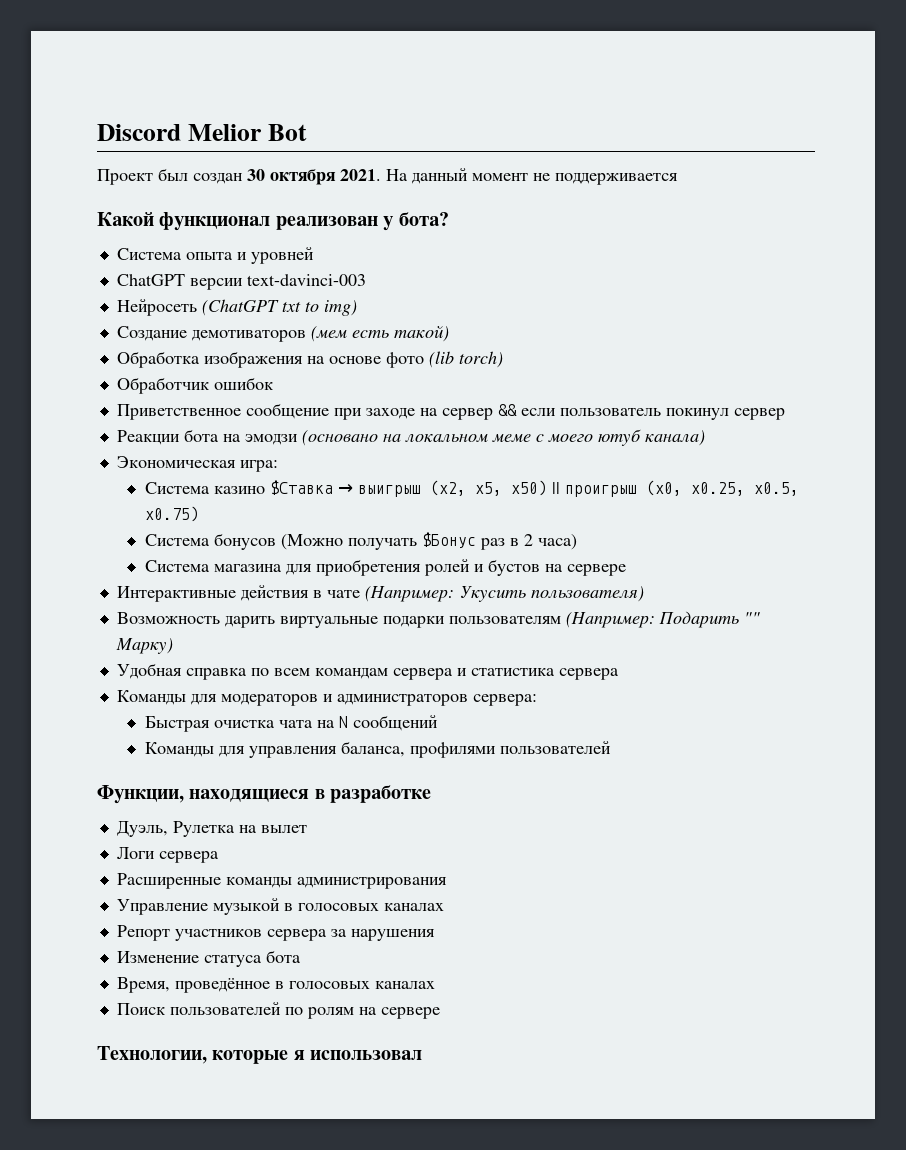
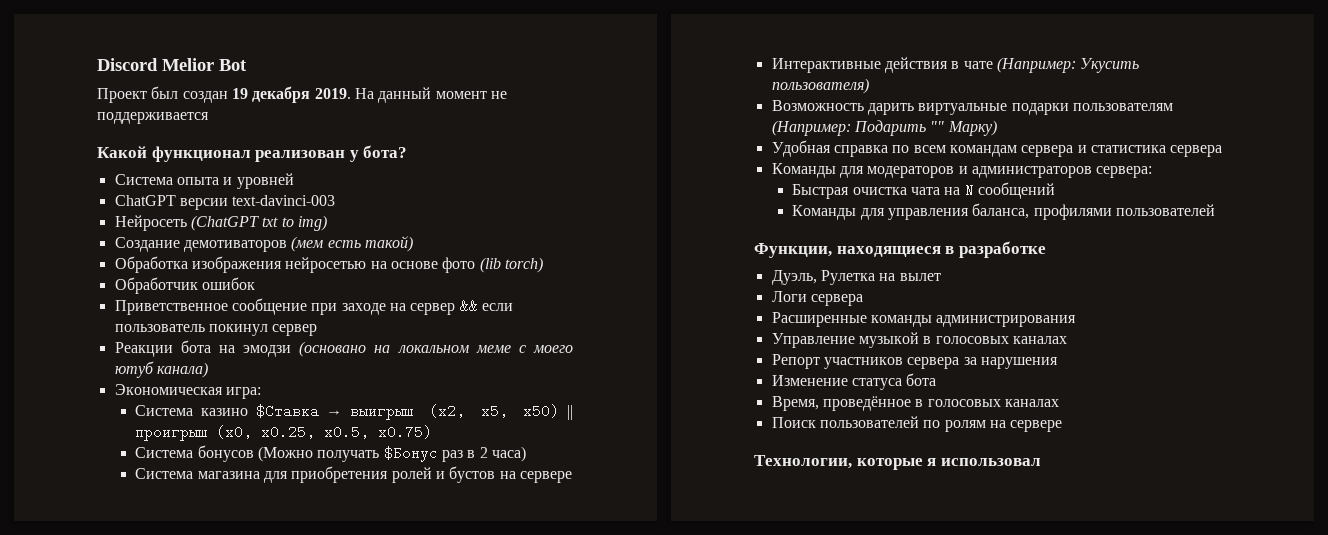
- Проект был создан 30 октября 2021.
+ Проект был создан 19 декабря 2019.
- Обработка изображения на основе фото (lib torch)
+ Обработка изображения нейросетью на основе фото (lib torch)

